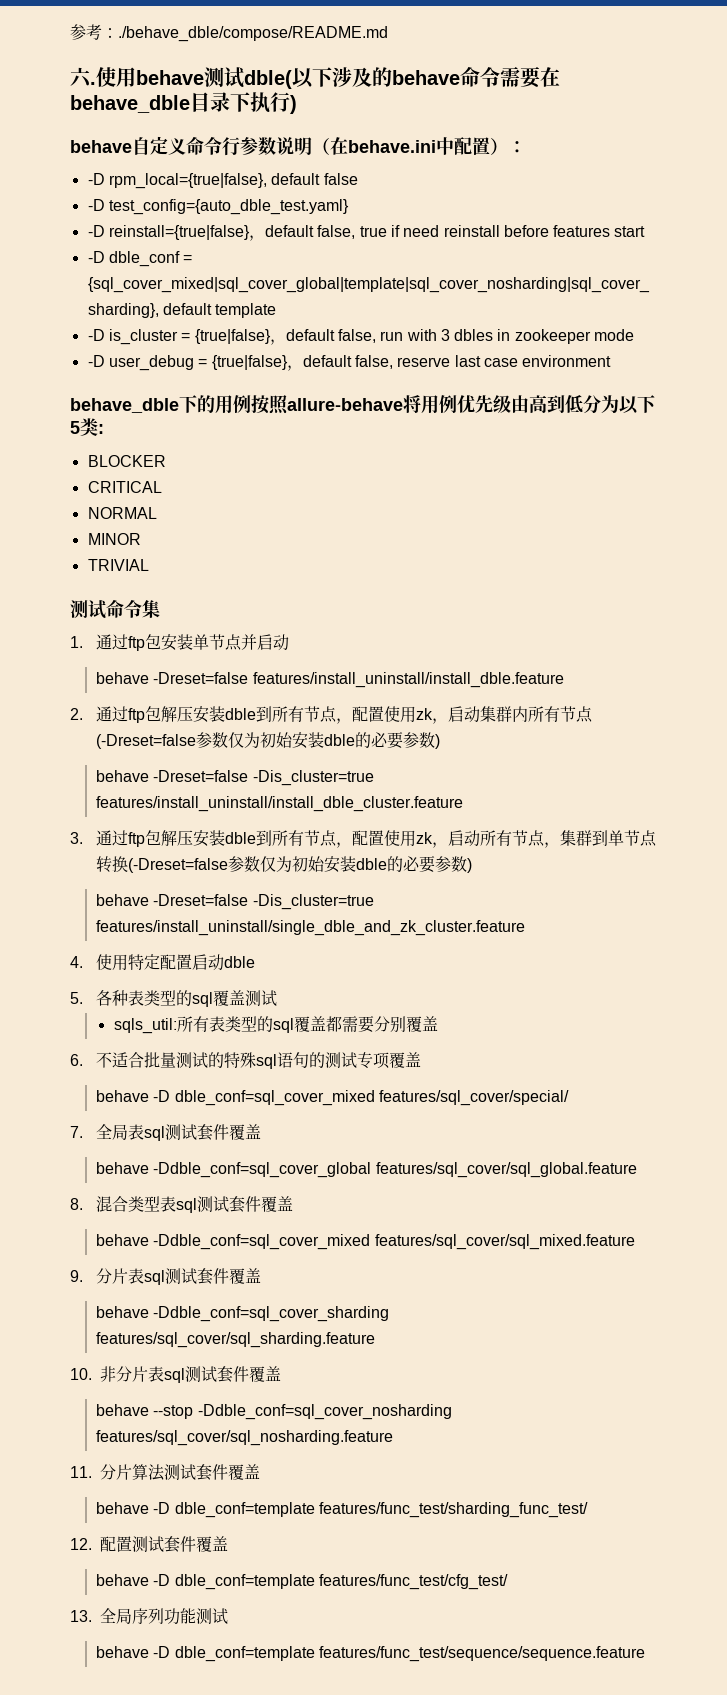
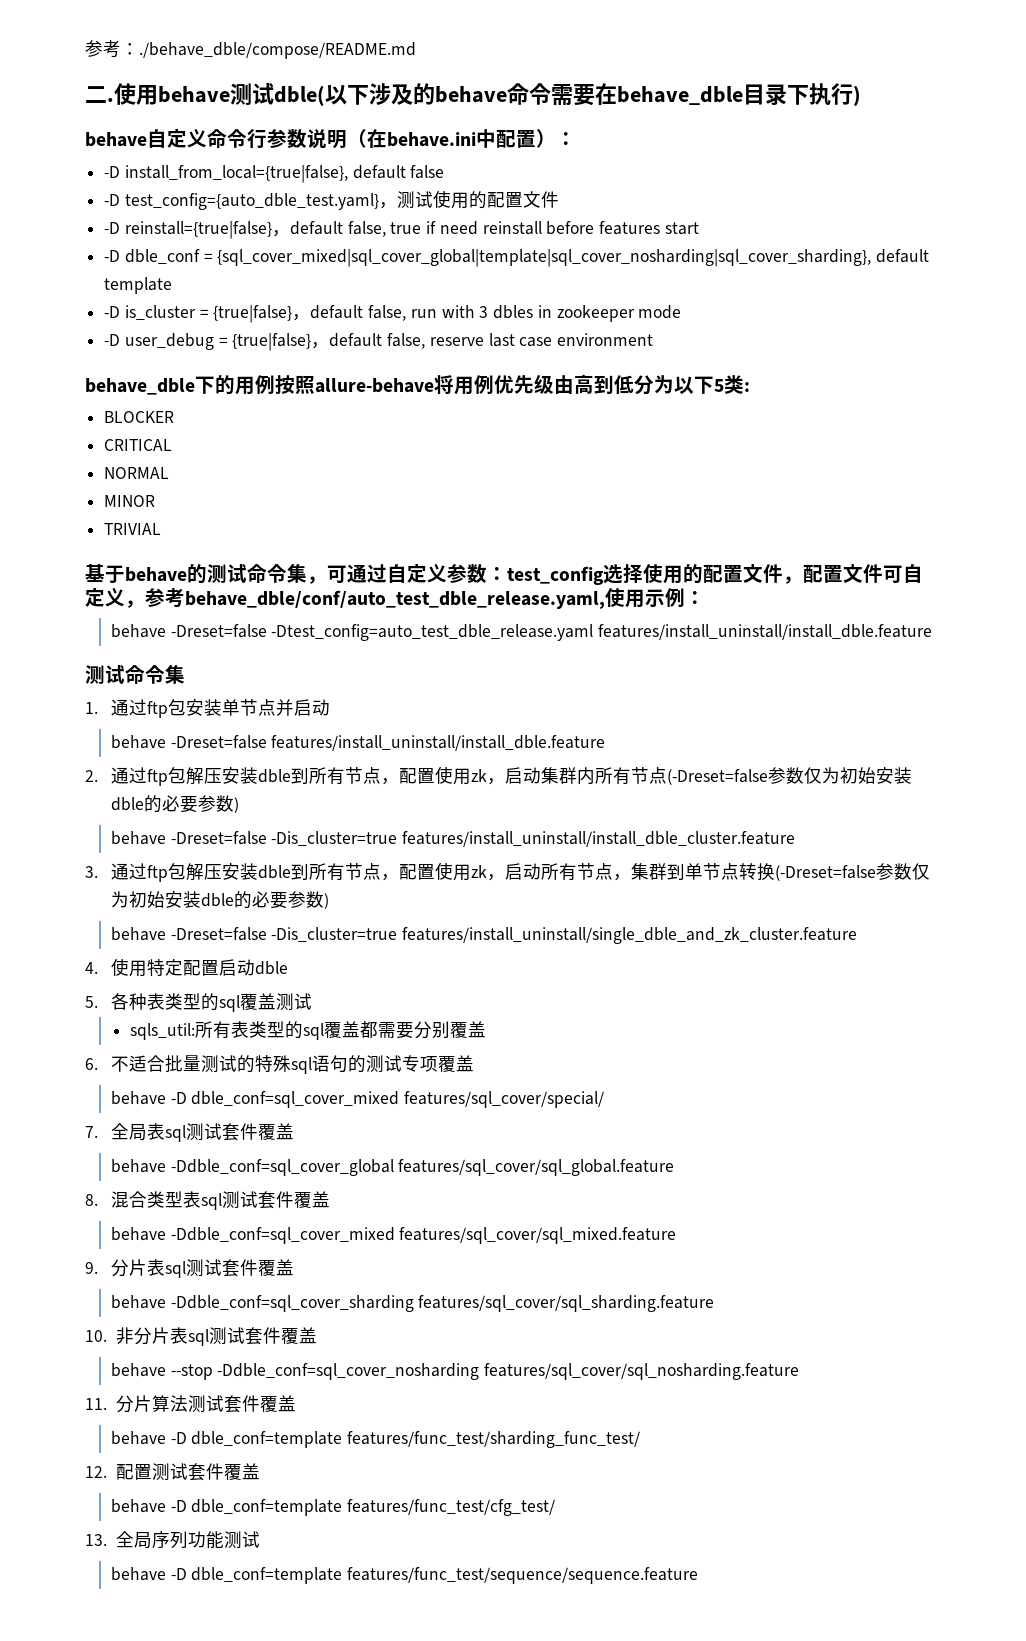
- 六.
+ 二.
- -D rpm_local={true|false}, default false
+ -D install_from_local={true|false}, default false
- -D test_config={auto_dble_test.yaml}
+ -D test_config={auto_dble_test.yaml}，测试使用的配置文件
+ 基于behave的测试命令集，可通过自定义参数：test_config选择使用的配置文件，配置文件可自定义，参考behave_dble/conf/auto_test_dble_release.yaml,使用示例：
+ behave -Dreset=false -Dtest_config=auto_test_dble_release.yaml features/install_uninstall/install_dble.feature

